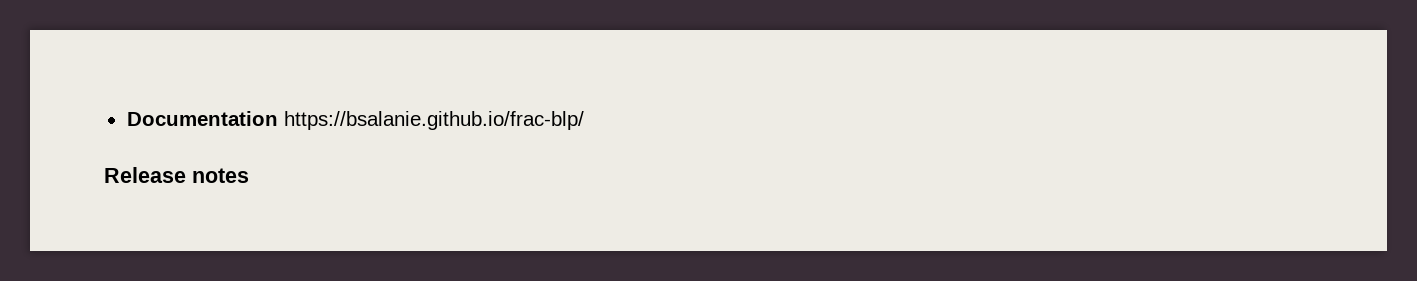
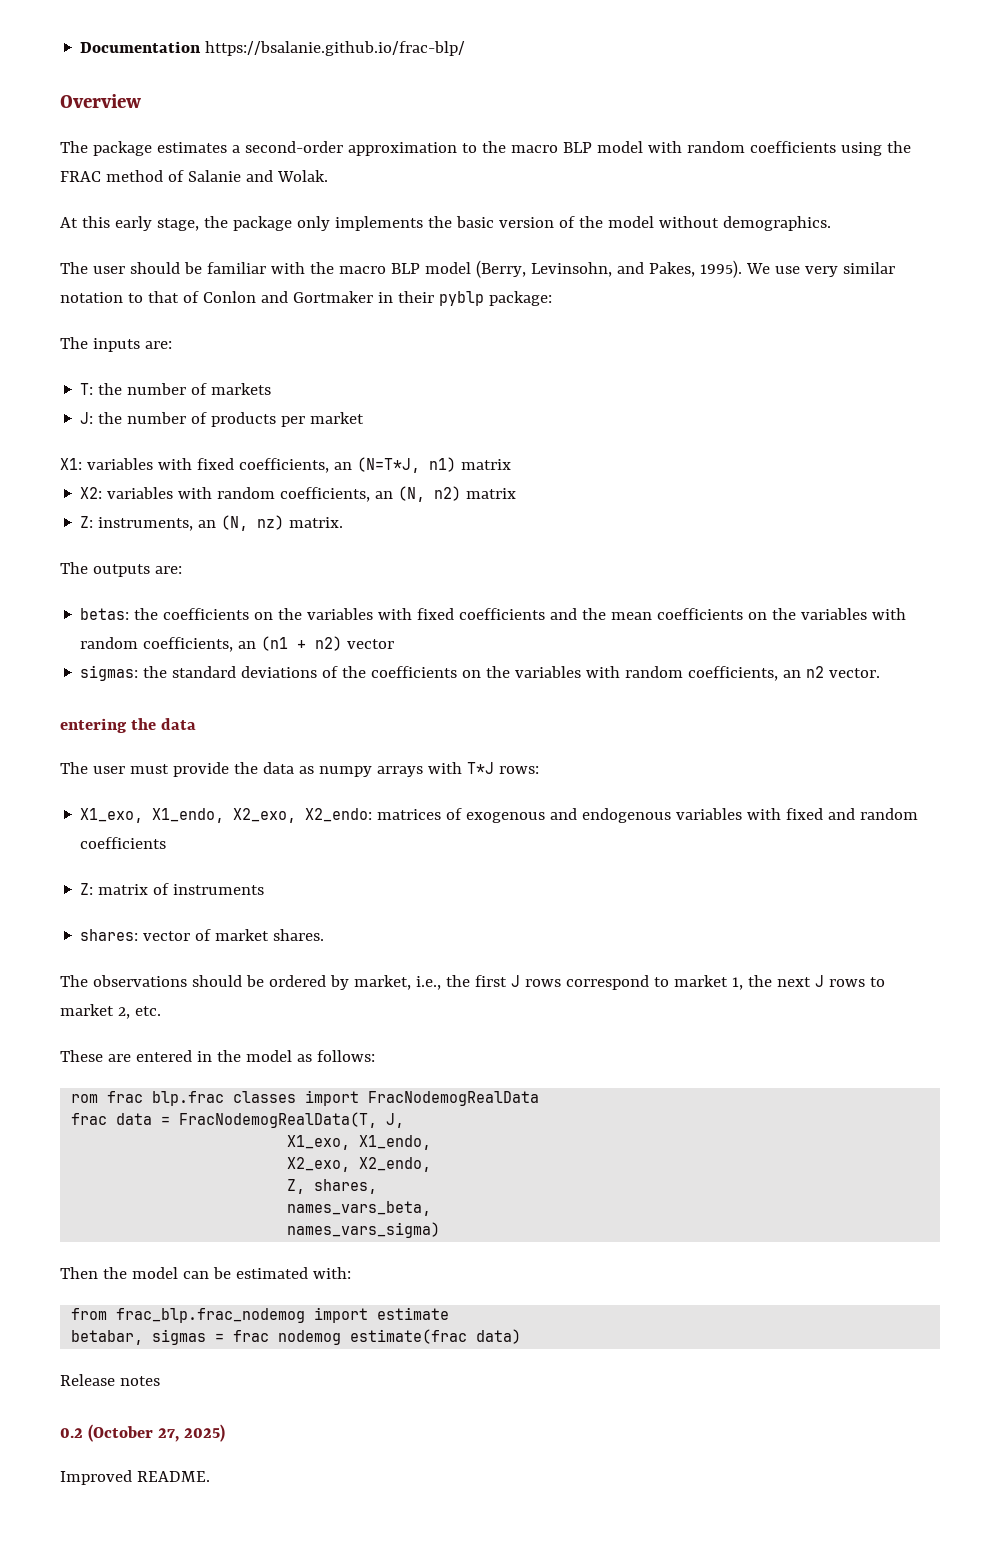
+ Overview
+ The package estimates a second-order approximation to the macro BLP model with random coefficients using the FRAC method of Salanie and Wolak.
+ At this early stage, the package only implements the basic version of the model without demographics.
+ The user should be familiar with the macro BLP model (Berry, Levinsohn, and Pakes, 1995). We use very similar notation to that of Conlon and Gortmaker in their pyblp package:
+ The inputs are:
+ T: the number of markets
+ J: the number of products per market
+ X1: variables with fixed coefficients, an (N=T*J, n1) matrix
+ X2: variables with random coefficients, an (N, n2) matrix
+ Z: instruments, an (N, nz) matrix.
+ The outputs are:
+ betas: the coefficients on the variables with fixed coefficients and the mean coefficients on the variables with random coefficients, an (n1 + n2) vector
+ sigmas: the standard deviations of the coefficients on the variables with random coefficients, an n2 vector.
+ entering the data
+ The user must provide the data as numpy arrays with T*J rows:
+ X1_exo, X1_endo, X2_exo, X2_endo: matrices of exogenous and endogenous variables with fixed and random coefficients
+ Z: matrix of instruments
+ shares: vector of market shares.
+ The observations should be ordered by market, i.e., the first J rows correspond to market 1, the next J rows to market 2, etc.
+ These are entered in the model as follows:
+ rom frac blp.frac classes import FracNodemogRealData
+ frac data = FracNodemogRealData(T, J,
+ X1_exo, X1_endo,
+ X2_exo, X2_endo,
+ Z, shares,
+ names_vars_beta,
+ names_vars_sigma)
+ Then the model can be estimated with:
+ from frac_blp.frac_nodemog import estimate
+ betabar, sigmas = frac nodemog estimate(frac data)
  Release notes
+ 0.2 (October 27, 2025)
+ Improved README.

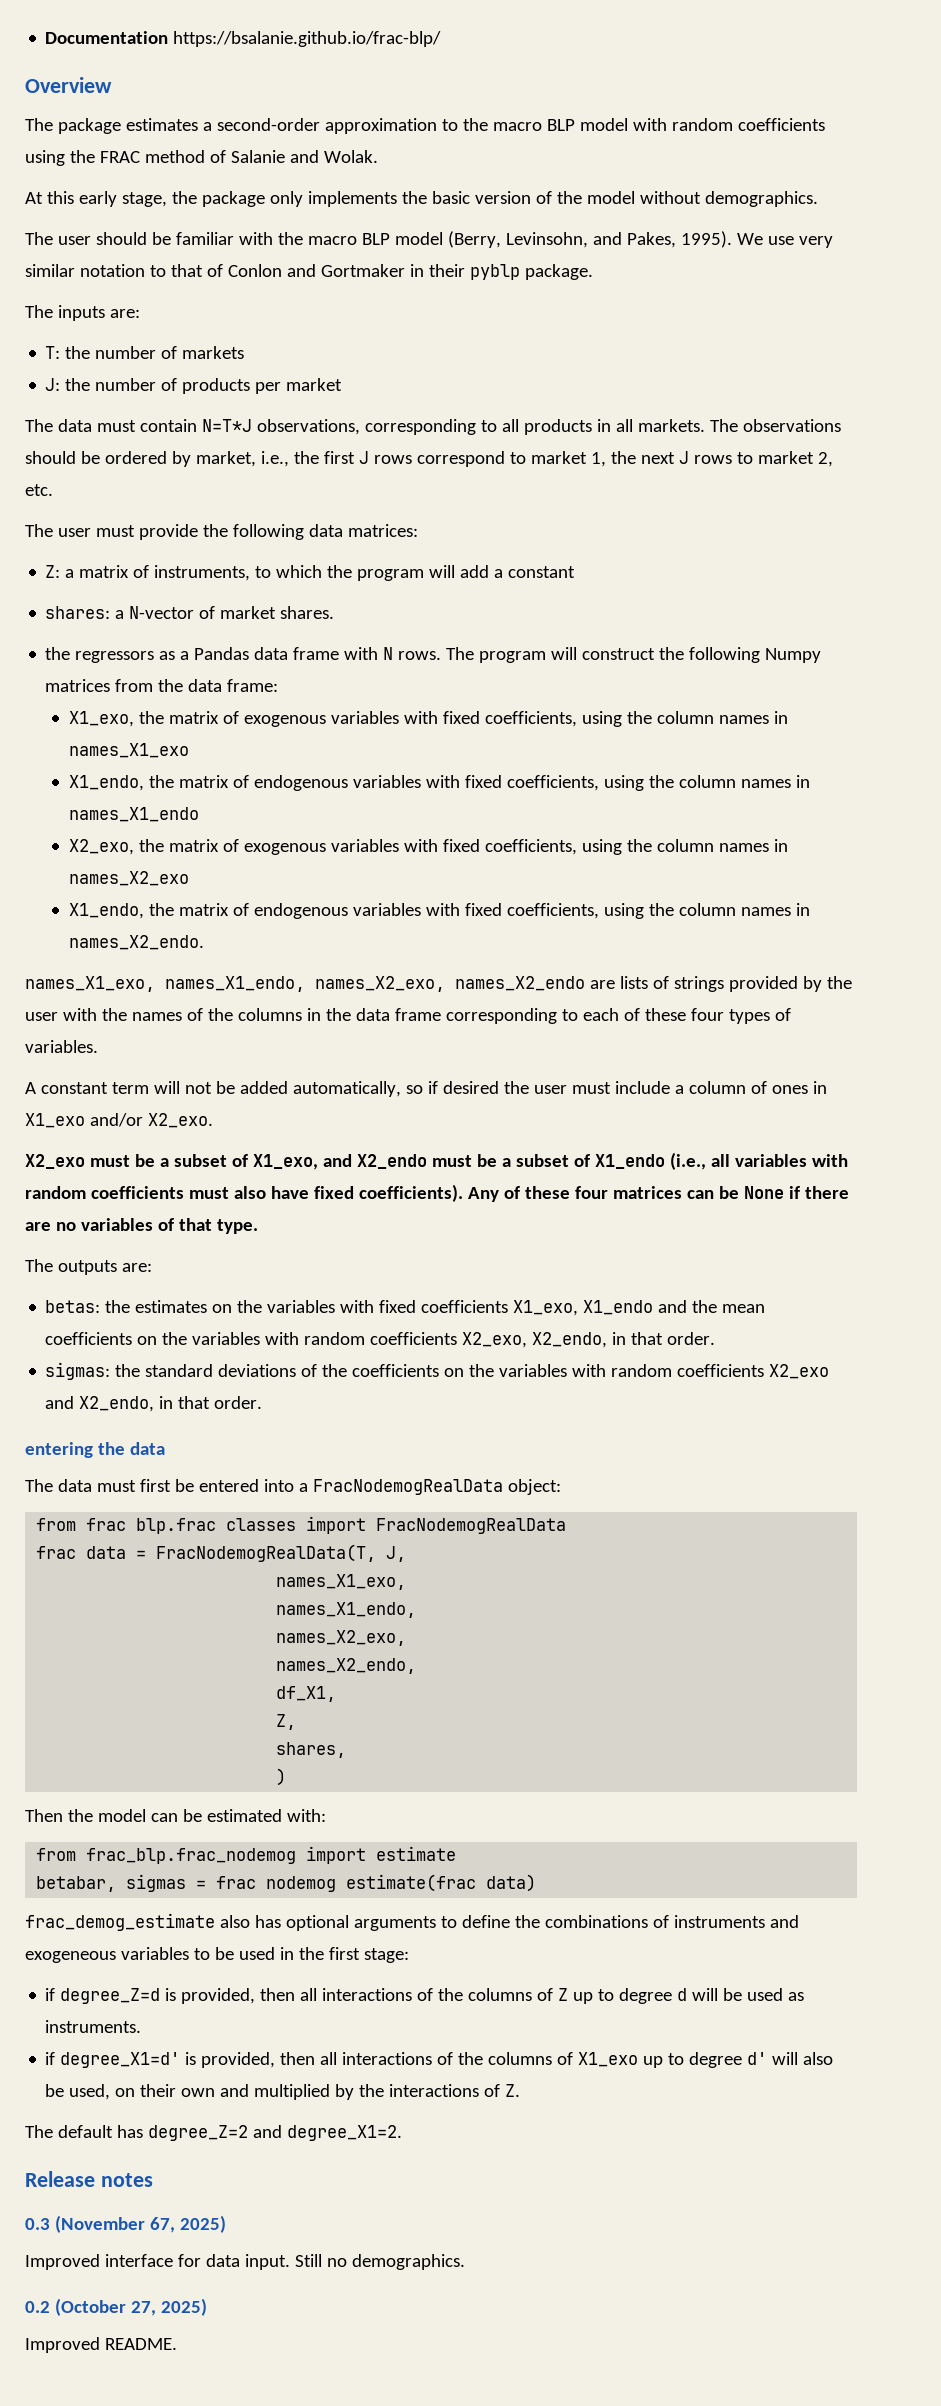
- We use very similar notation to that of Conlon and Gortmaker in their pyblp package:
+ We use very similar notation to that of Conlon and Gortmaker in their pyblp package.
- X1: variables with fixed coefficients, an (N=T*J, n1) matrix
- X2: variables with random coefficients, an (N, n2) matrix
- Z: instruments, an (N, nz) matrix.
- The outputs are:
- betas: the coefficients on the variables with fixed coefficients and the mean coefficients on the variables with random coefficients, an (n1 + n2) vector
- sigmas: the standard deviations of the coefficients on the variables with random coefficients, an n2 vector.
- entering the data
- The user must provide the data as numpy arrays with T*J rows:
- X1_exo, X1_endo, X2_exo, X2_endo: matrices of exogenous and endogenous variables with fixed and random coefficients
- Z: matrix of instruments
- shares: vector of market shares.
- The observations should be ordered by market, i.e., the first J rows correspond to market 1, the next J rows to market 2, etc.
+ The data must contain N=T*J observations, corresponding to all products in all markets. The observations should be ordered by market, i.e., the first J rows correspond to market 1, the next J rows to market 2, etc.
- These are entered in the model as follows:
- rom frac blp.frac classes import FracNodemogRealData
+ The user must provide the following data matrices:
+ Z: a matrix of instruments, to which the program will add a constant
+ shares: a N-vector of market shares.
+ the regressors as a Pandas data frame with N rows. The program will construct the following Numpy matrices from the data frame:
+ X1_exo, the matrix of exogenous variables with fixed coefficients, using the column names in names_X1_exo
+ X1_endo, the matrix of endogenous variables with fixed coefficients, using the column names in names_X1_endo
+ X2_exo, the matrix of exogenous variables with fixed coefficients, using the column names in names_X2_exo
+ X1_endo, the matrix of endogenous variables with fixed coefficients, using the column names in names_X2_endo.
+ names_X1_exo, names_X1_endo, names_X2_exo, names_X2_endo are lists of strings provided by the user with the names of the columns in the data frame corresponding to each of these four types of variables.
+ A constant term will not be added automatically, so if desired the user must include a column of ones in X1_exo and/or X2_exo.
+ X2_exo must be a subset of X1_exo, and X2_endo must be a subset of X1_endo (i.e., all variables with random coefficients must also have fixed coefficients). Any of these four matrices can be None if there are no variables of that type.
+ The outputs are:
+ betas: the estimates on the variables with fixed coefficients X1_exo, X1_endo and the mean coefficients on the variables with random coefficients X2_exo, X2_endo, in that order.
+ sigmas: the standard deviations of the coefficients on the variables with random coefficients X2_exo and X2_endo, in that order.
+ entering the data
+ The data must first be entered into a FracNodemogRealData object:
+ from frac blp.frac classes import FracNodemogRealData
  frac data = FracNodemogRealData(T, J,
- X1_exo, X1_endo,
- X2_exo, X2_endo,
+ names_X1_exo,
+ names_X1_endo,
+ names_X2_exo,
+ names_X2_endo,
+ df_X1,
- Z, shares,
+ Z,
+ shares,
- names_vars_beta,
- names_vars_sigma)
+ )
+ frac_demog_estimate also has optional arguments to define the combinations of instruments and exogeneous variables to be used in the first stage:
+ if degree_Z=d is provided, then all interactions of the columns of Z up to degree d will be used as instruments.
+ if degree_X1=d' is provided, then all interactions of the columns of X1_exo up to degree d' will also be used, on their own and multiplied by the interactions of Z.
+ The default has degree_Z=2 and degree_X1=2.
  Release notes
+ 0.3 (November 67, 2025)
+ Improved interface for data input. Still no demographics.

